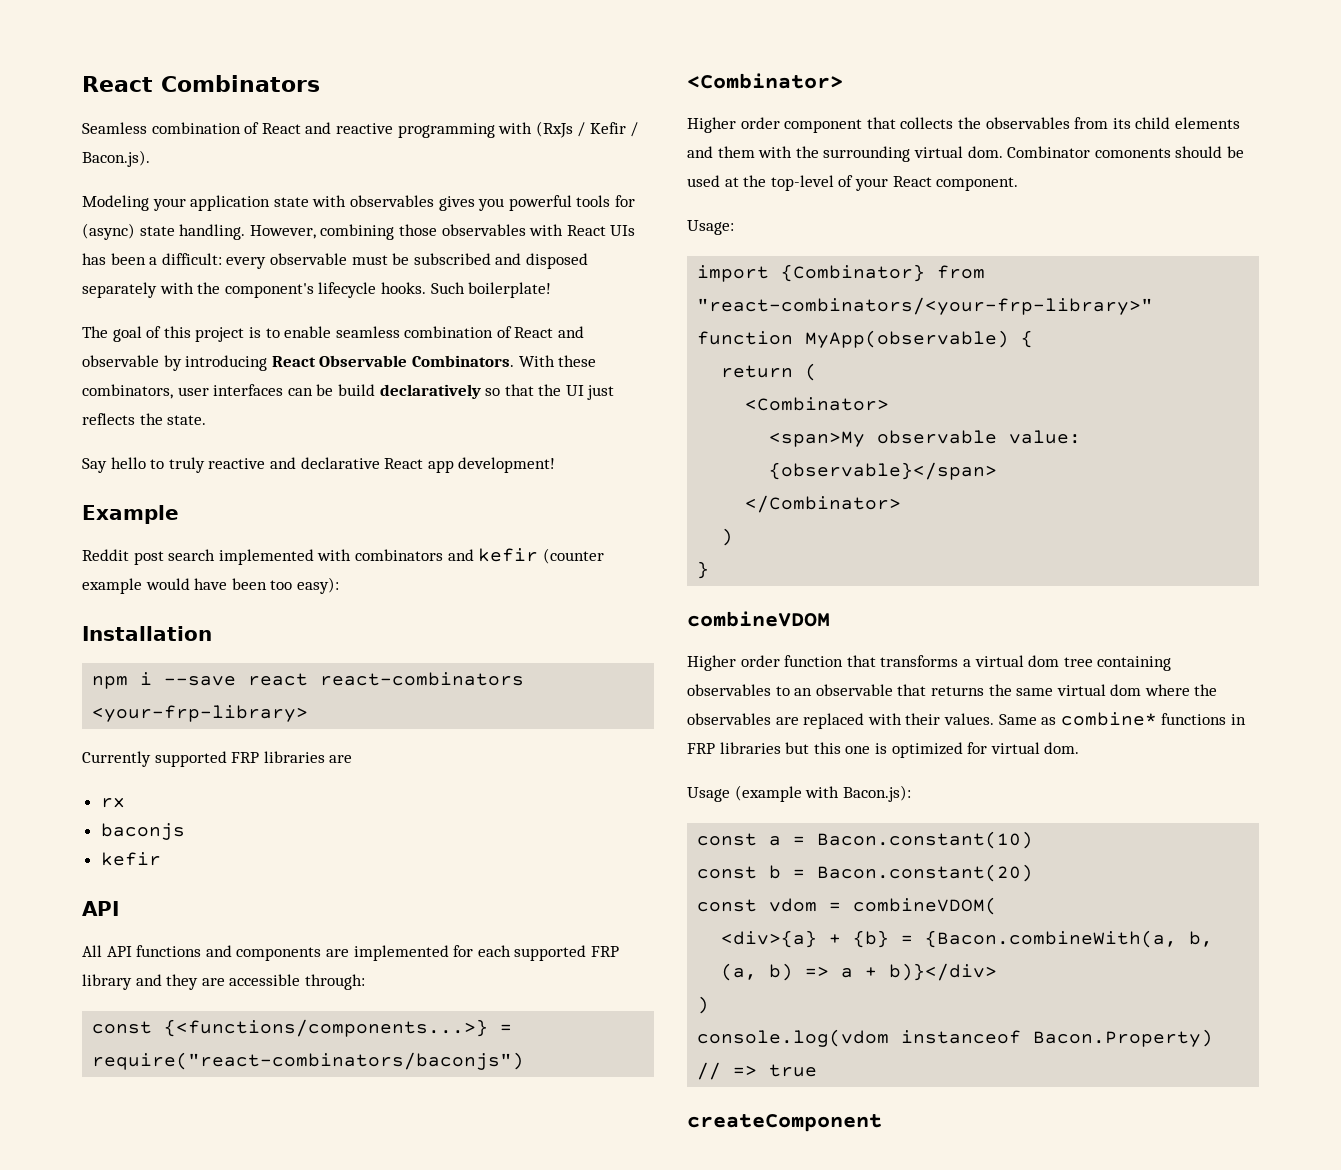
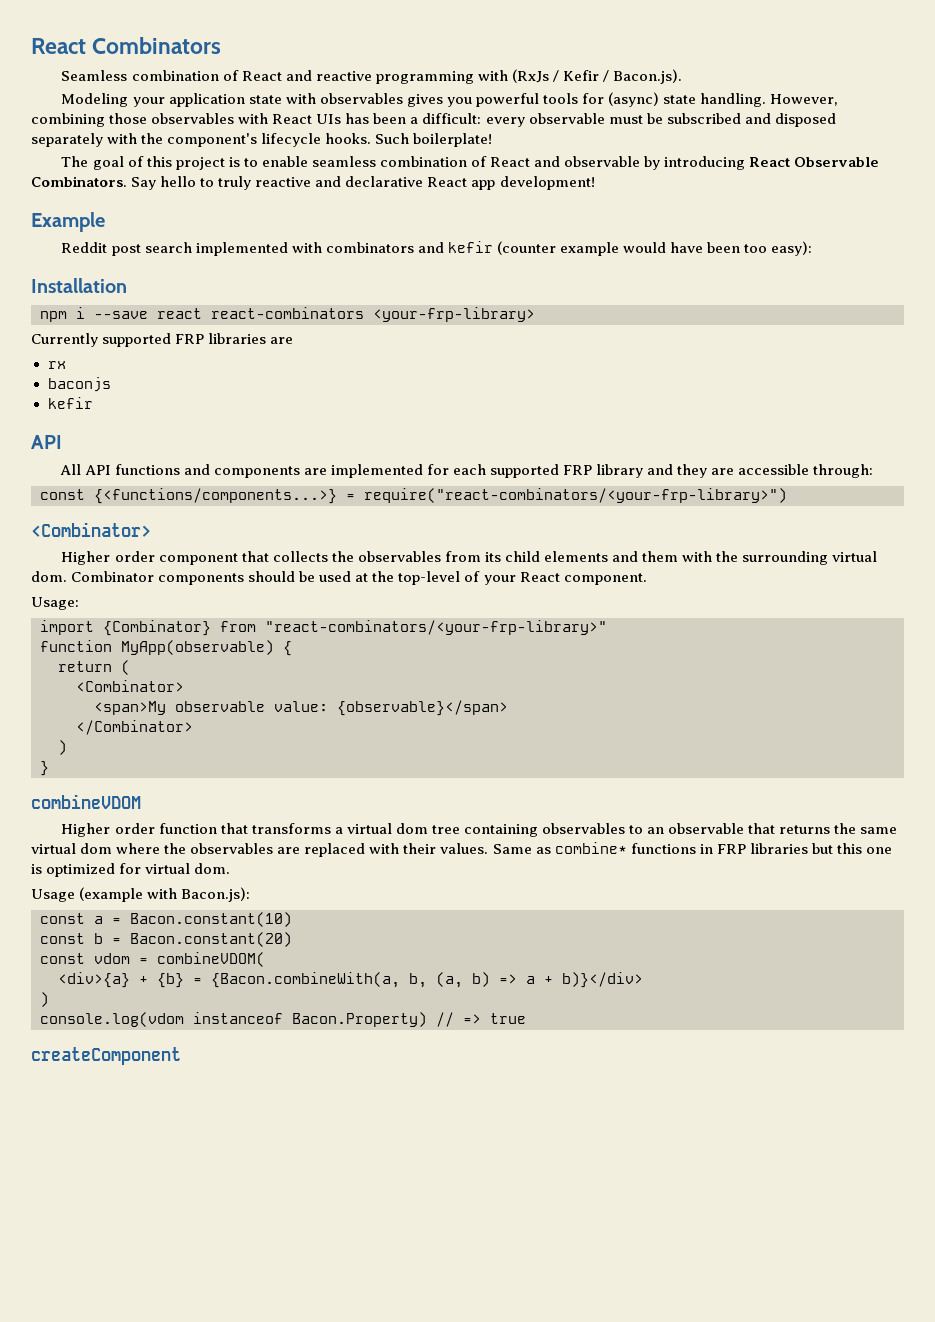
- The goal of this project is to enable seamless combination of React and observable by introducing React Observable Combinators. With these combinators, user interfaces can be build declaratively so that the UI just reflects the state.
- Say hello to truly reactive and declarative React app development!
+ The goal of this project is to enable seamless combination of React and observable by introducing React Observable Combinators. Say hello to truly reactive and declarative React app development!
- const {<functions/components...>} = require("react-combinators/baconjs")
+ const {<functions/components...>} = require("react-combinators/<your-frp-library>")
- Combinator comonents should be used at the top-level of your React component.
+ Combinator components should be used at the top-level of your React component.

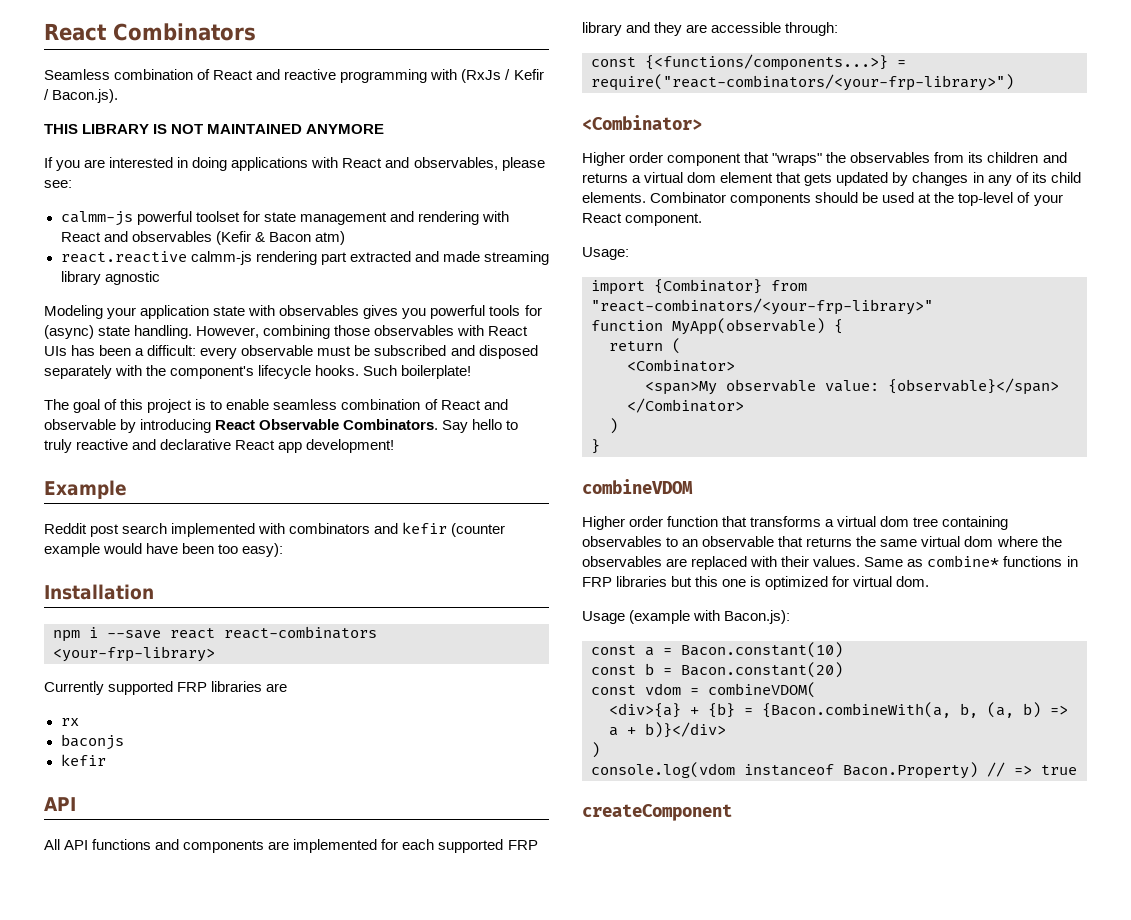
+ THIS LIBRARY IS NOT MAINTAINED ANYMORE
+ If you are interested in doing applications with React and observables, please see:
+ calmm-js powerful toolset for state management and rendering with React and observables (Kefir & Bacon atm)
+ react.reactive calmm-js rendering part extracted and made streaming library agnostic
- Higher order component that collects the observables from its child elements and them with the surrounding virtual dom.
+ Higher order component that "wraps" the observables from its children and returns a virtual dom element that gets updated by changes in any of its child elements.

